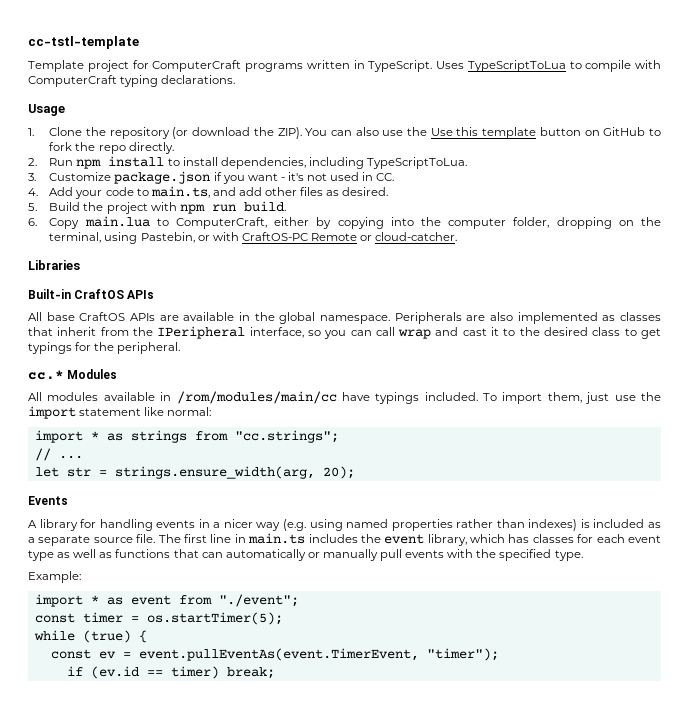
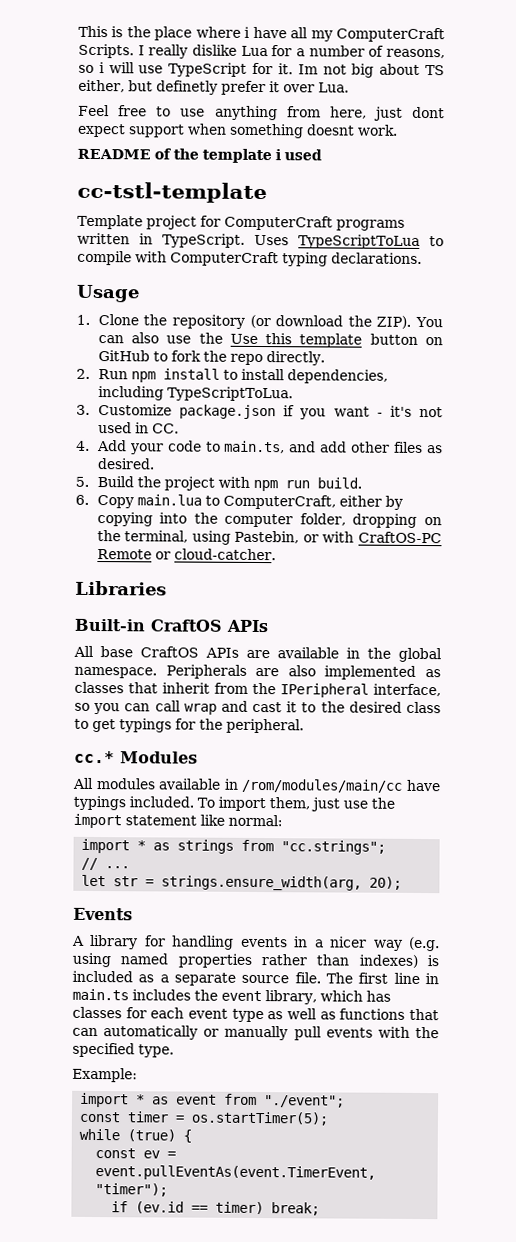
+ This is the place where i have all my ComputerCraft Scripts. I really dislike Lua for a number of reasons, so i will use TypeScript for it. Im not big about TS either, but definetly prefer it over Lua.
+ Feel free to use anything from here, just dont expect support when something doesnt work.
+ README of the template i used

